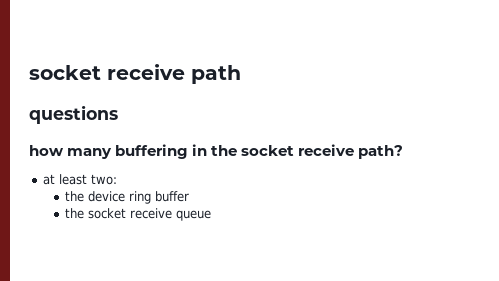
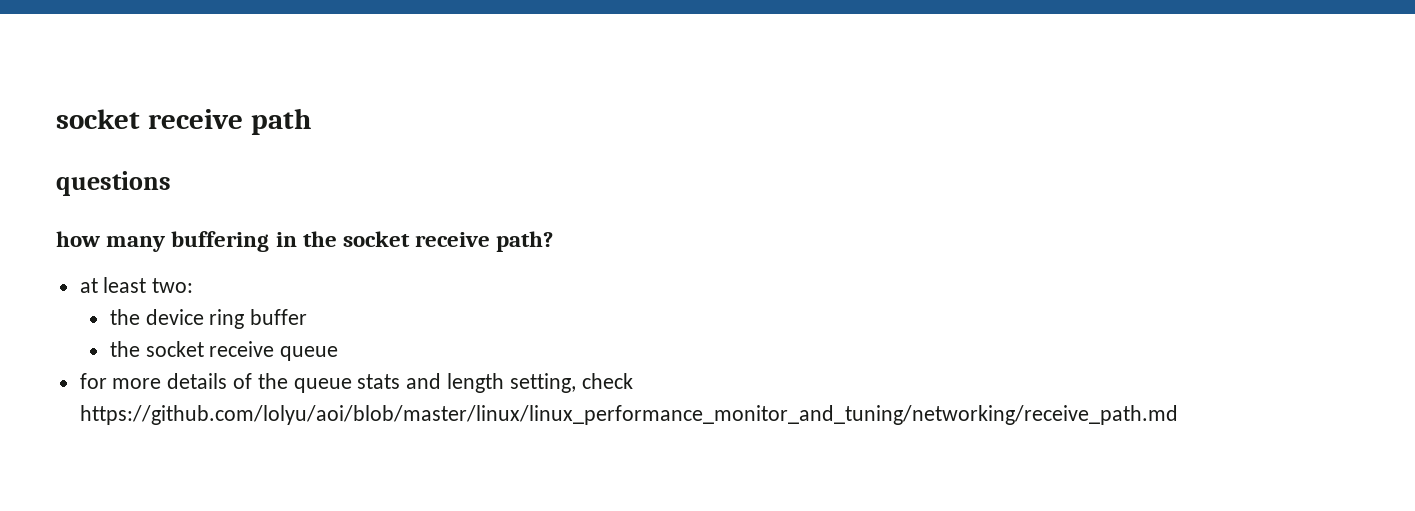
+ for more details of the queue stats and length setting, check https://github.com/lolyu/aoi/blob/master/linux/linux_performance_monitor_and_tuning/networking/receive_path.md

